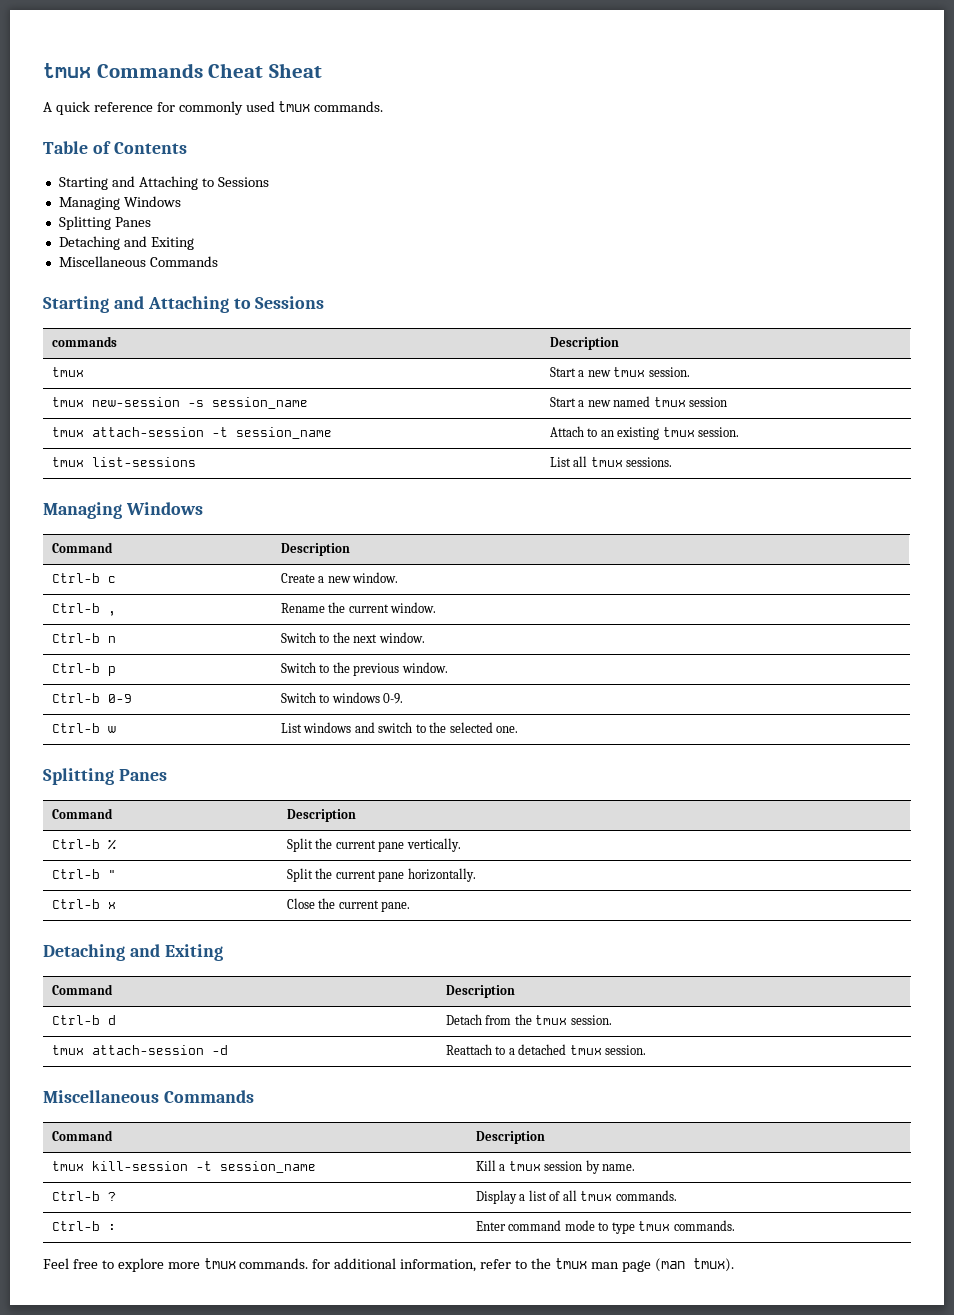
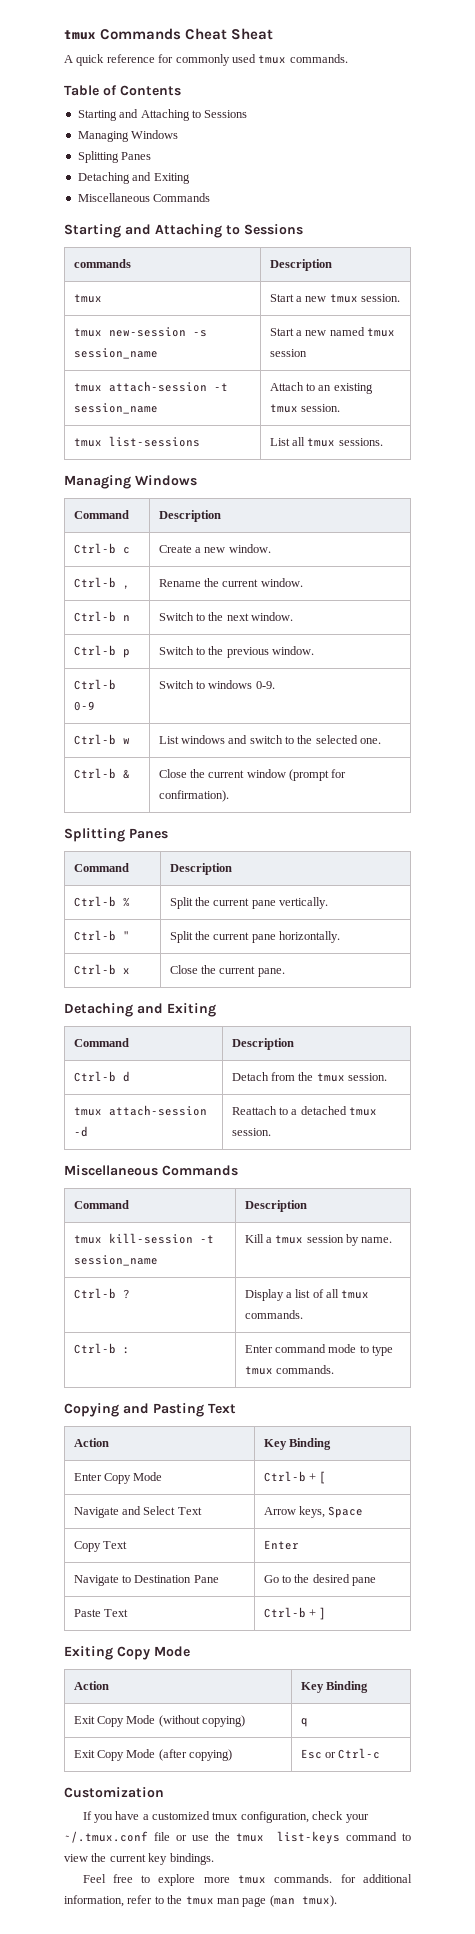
+ Ctrl-b & | Close the current window (prompt for confirmation).
+ Copying and Pasting Text
+ Action | Key Binding
+ Enter Copy Mode | Ctrl-b + [
+ Navigate and Select Text | Arrow keys, Space
+ Copy Text | Enter
+ Navigate to Destination Pane | Go to the desired pane
+ Paste Text | Ctrl-b + ]
+ Exiting Copy Mode
+ Action | Key Binding
+ Exit Copy Mode (without copying) | q
+ Exit Copy Mode (after copying) | Esc or Ctrl-c
+ Customization
+ If you have a customized tmux configuration, check your ~/.tmux.conf file or use the tmux list-keys command to view the current key bindings.

